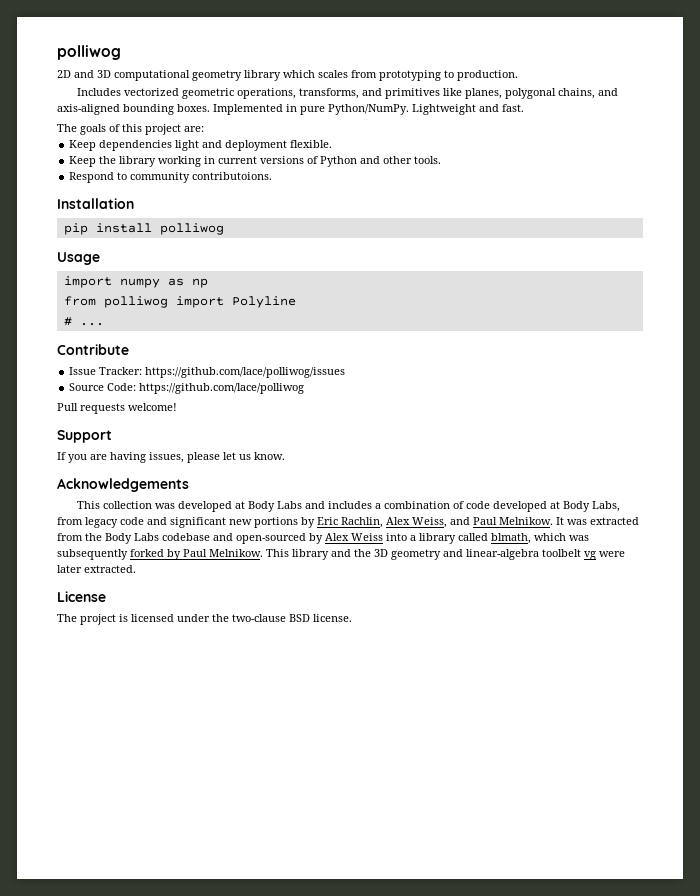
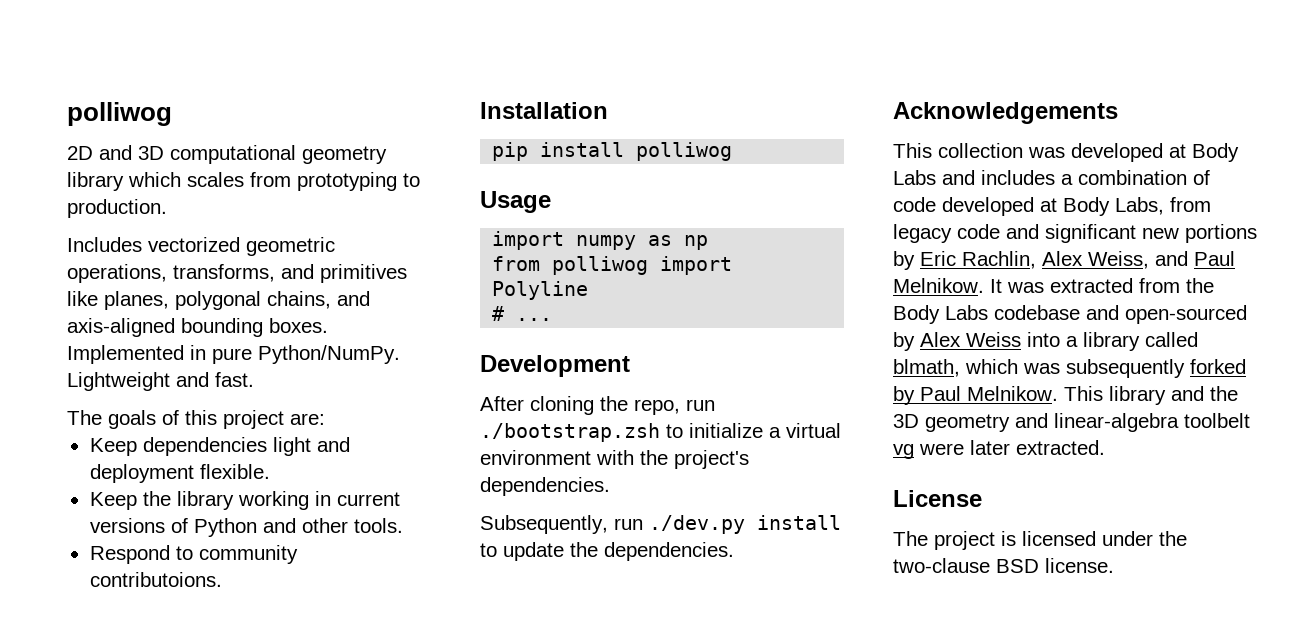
- Contribute
- Issue Tracker: https://github.com/lace/polliwog/issues
- Source Code: https://github.com/lace/polliwog
- Pull requests welcome!
- Support
- If you are having issues, please let us know.
+ Development
+ After cloning the repo, run ./bootstrap.zsh to initialize a virtual environment with the project's dependencies.
+ Subsequently, run ./dev.py install to update the dependencies.

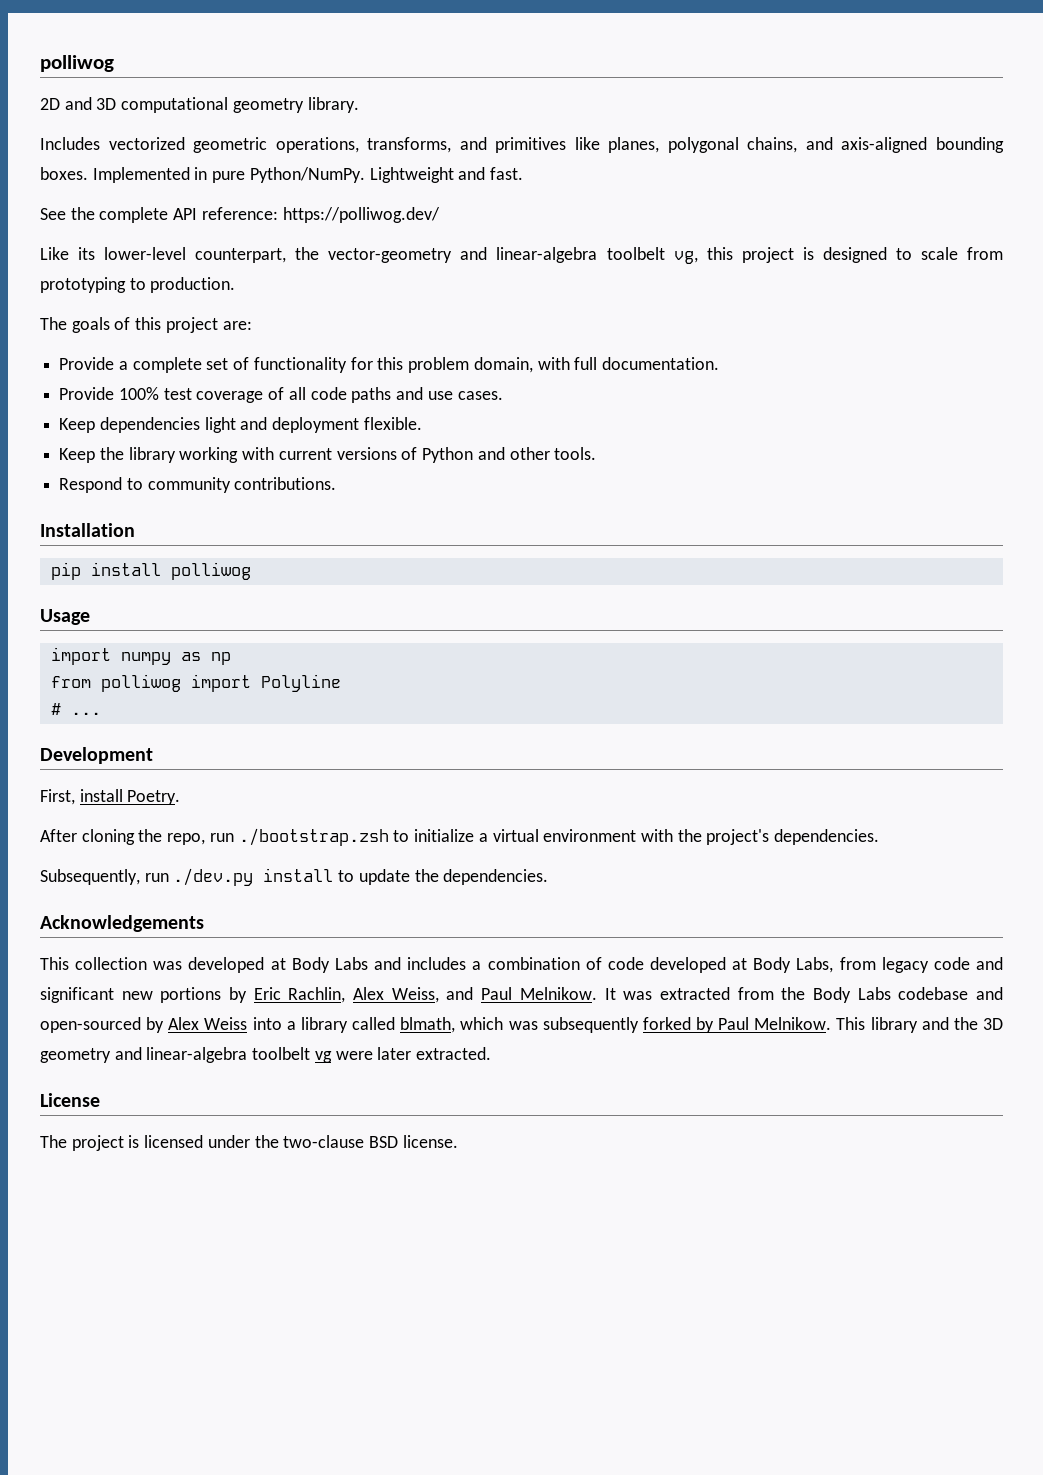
- 2D and 3D computational geometry library which scales from prototyping to production.
+ 2D and 3D computational geometry library.
+ See the complete API reference: https://polliwog.dev/
+ Like its lower-level counterpart, the vector-geometry and linear-algebra toolbelt vg, this project is designed to scale from prototyping to production.
+ Provide a complete set of functionality for this problem domain, with full documentation.
+ Provide 100% test coverage of all code paths and use cases.
- Keep the library working in current versions of Python and other tools.
+ Keep the library working with current versions of Python and other tools.
- Respond to community contributoions.
+ Respond to community contributions.
+ First, install Poetry.

